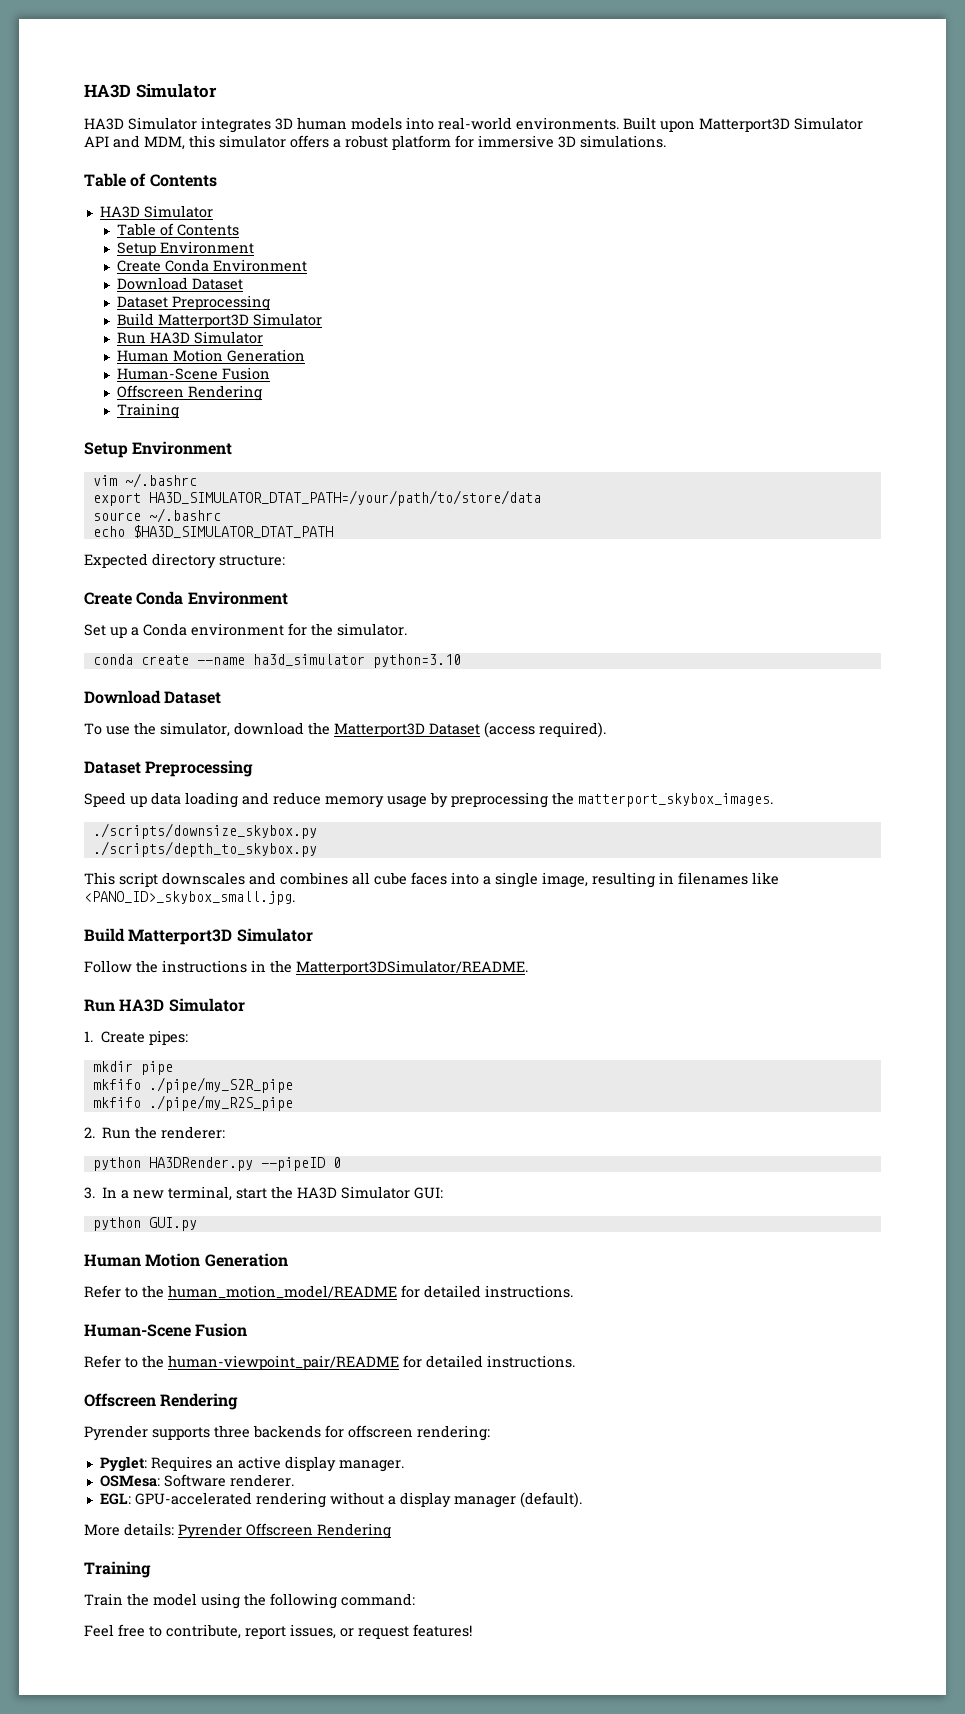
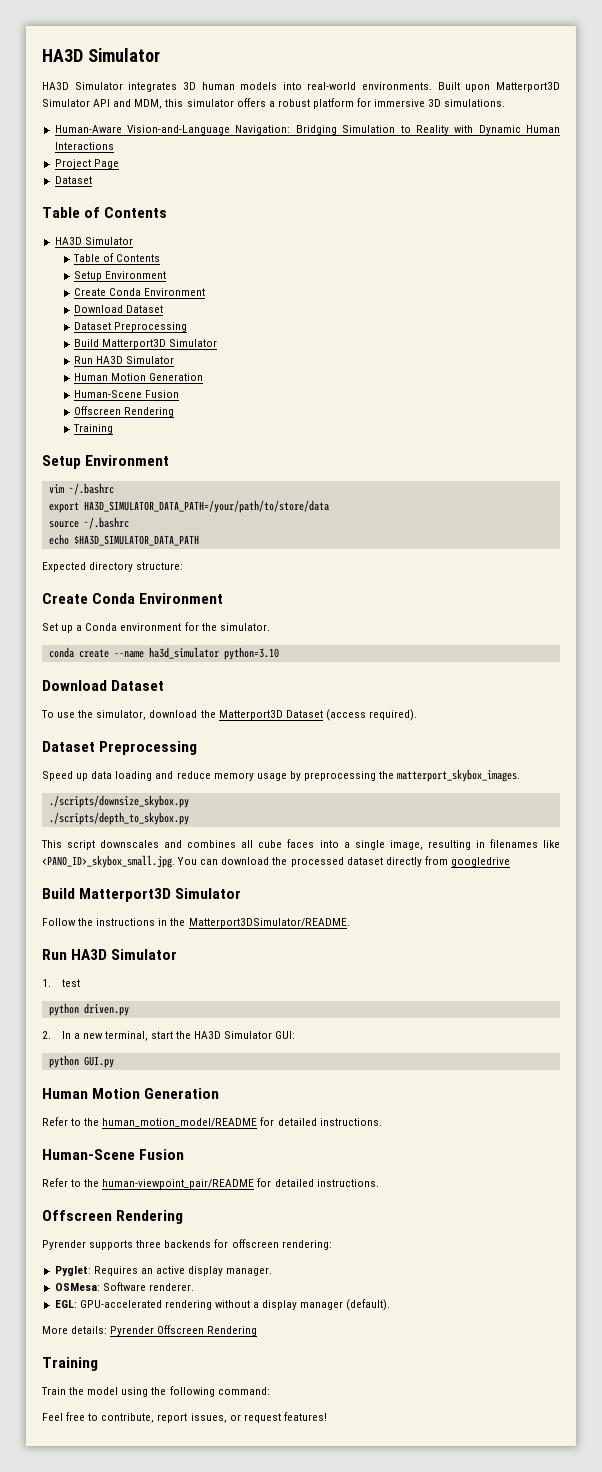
+ Human-Aware Vision-and-Language Navigation: Bridging Simulation to Reality with Dynamic Human Interactions
+ Project Page
+ Dataset
- export HA3D_SIMULATOR_DTAT_PATH=/your/path/to/store/data
+ export HA3D_SIMULATOR_DATA_PATH=/your/path/to/store/data
- echo $HA3D_SIMULATOR_DTAT_PATH
+ echo $HA3D_SIMULATOR_DATA_PATH
- This script downscales and combines all cube faces into a single image, resulting in filenames like <PANO_ID>_skybox_small.jpg.
+ This script downscales and combines all cube faces into a single image, resulting in filenames like <PANO_ID>_skybox_small.jpg. You can download the processed dataset directly from googledrive
- 1. Create pipes:
- mkdir pipe
- mkfifo ./pipe/my_S2R_pipe
- mkfifo ./pipe/my_R2S_pipe
- 2. Run the renderer:
- python HA3DRender.py --pipeID 0
- 3. In a new terminal, start the HA3D Simulator GUI:
+ 1. test
+ python driven.py
+ 2. In a new terminal, start the HA3D Simulator GUI:

